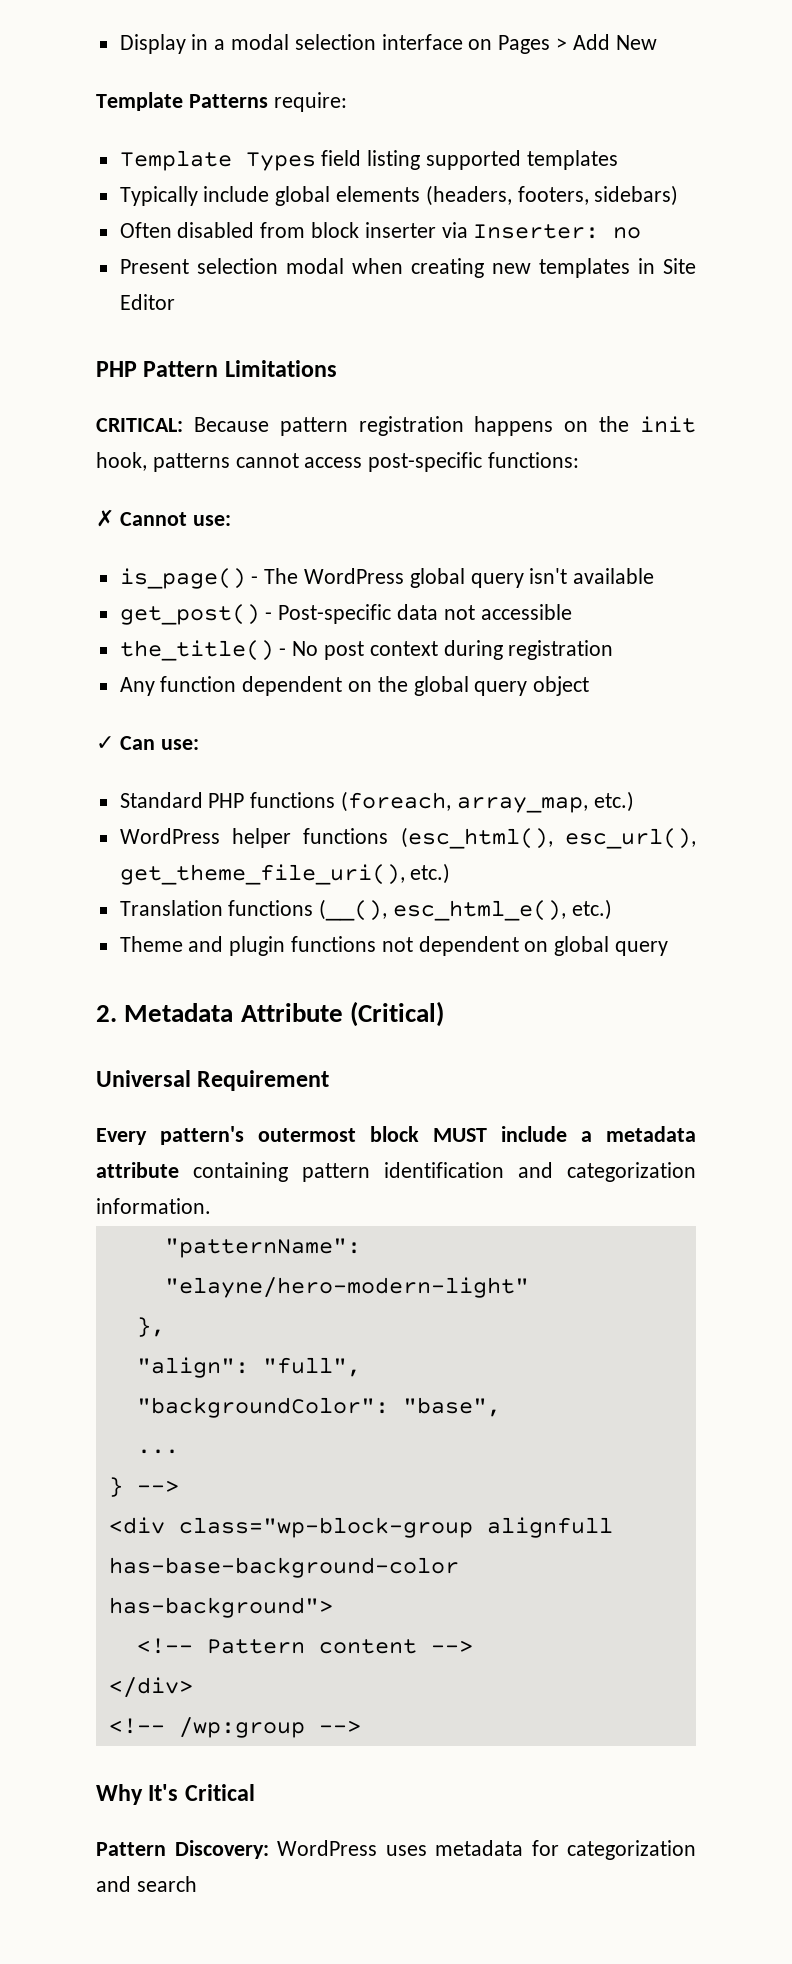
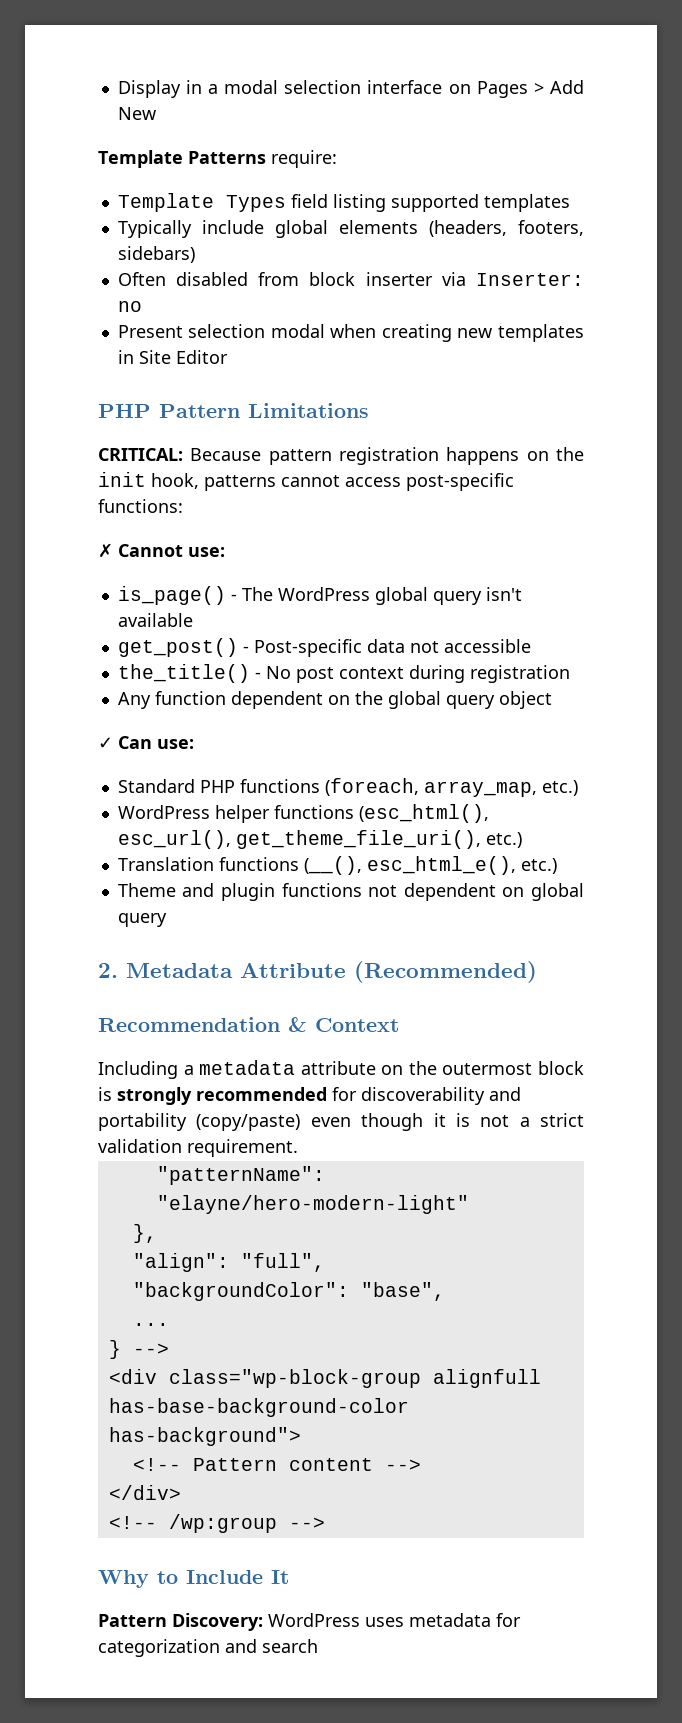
- 2. Metadata Attribute (Critical)
- Universal Requirement
- Every pattern's outermost block MUST include a metadata attribute containing pattern identification and categorization information.
+ 2. Metadata Attribute (Recommended)
+ Recommendation & Context
+ Including a metadata attribute on the outermost block is strongly recommended for discoverability and portability (copy/paste) even though it is not a strict validation requirement.
- Why It's Critical
+ Why to Include It

